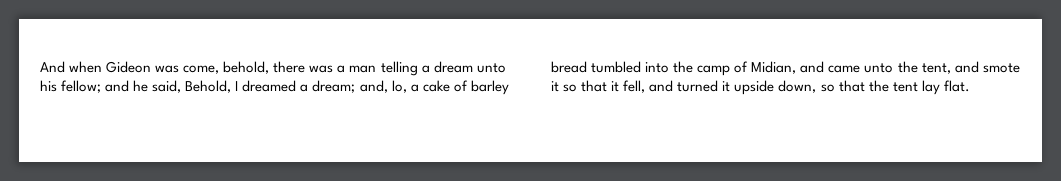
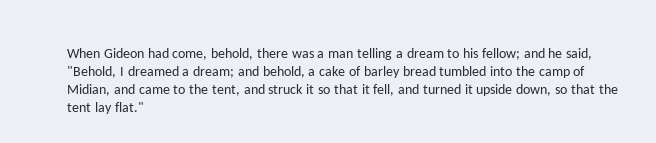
- And when Gideon was come, behold, there was a man telling a dream unto his fellow; and he said, Behold, I dreamed a dream; and, lo, a cake of barley bread tumbled into the camp of Midian, and came unto the tent, and smote it so that it fell, and turned it upside down, so that the tent lay flat.
+ When Gideon had come, behold, there was a man telling a dream to his fellow; and he said, "Behold, I dreamed a dream; and behold, a cake of barley bread tumbled into the camp of Midian, and came to the tent, and struck it so that it fell, and turned it upside down, so that the tent lay flat."

